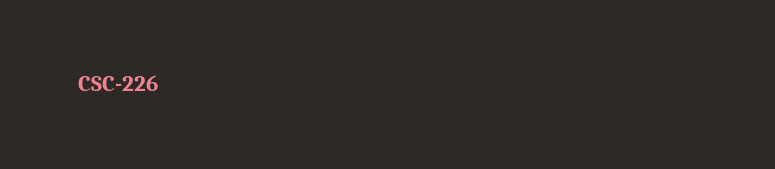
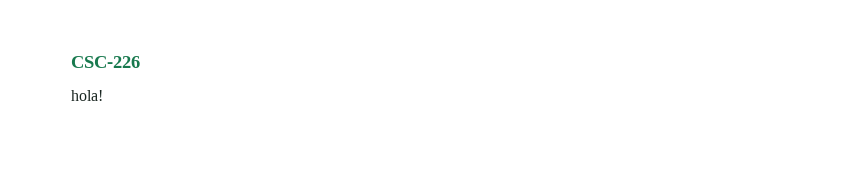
+ hola!

